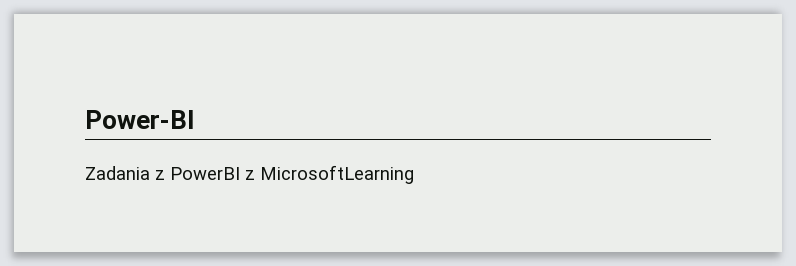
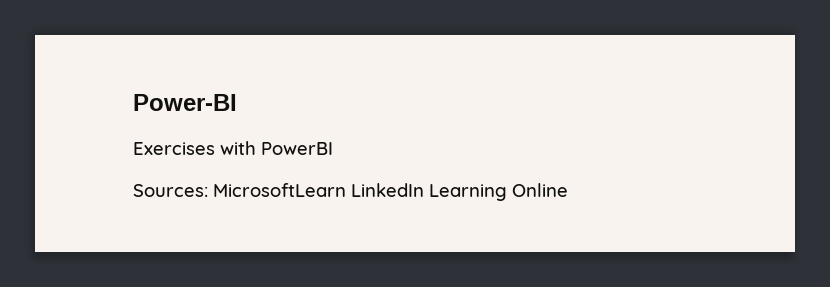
- Zadania z PowerBI z MicrosoftLearning
+ Exercises with PowerBI
+ Sources: MicrosoftLearn LinkedIn Learning Online

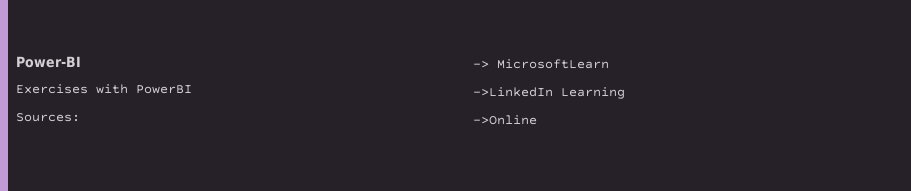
- Sources: MicrosoftLearn LinkedIn Learning Online
+ Sources:
+ -> MicrosoftLearn
+ ->LinkedIn Learning
+ ->Online

